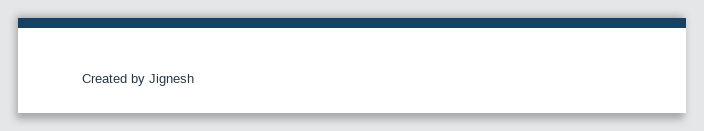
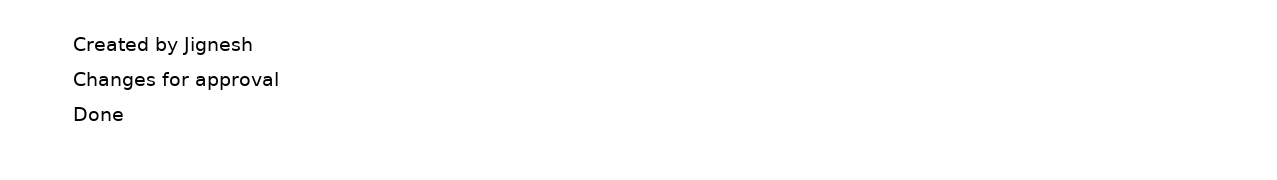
+ Changes for approval
+ Done

